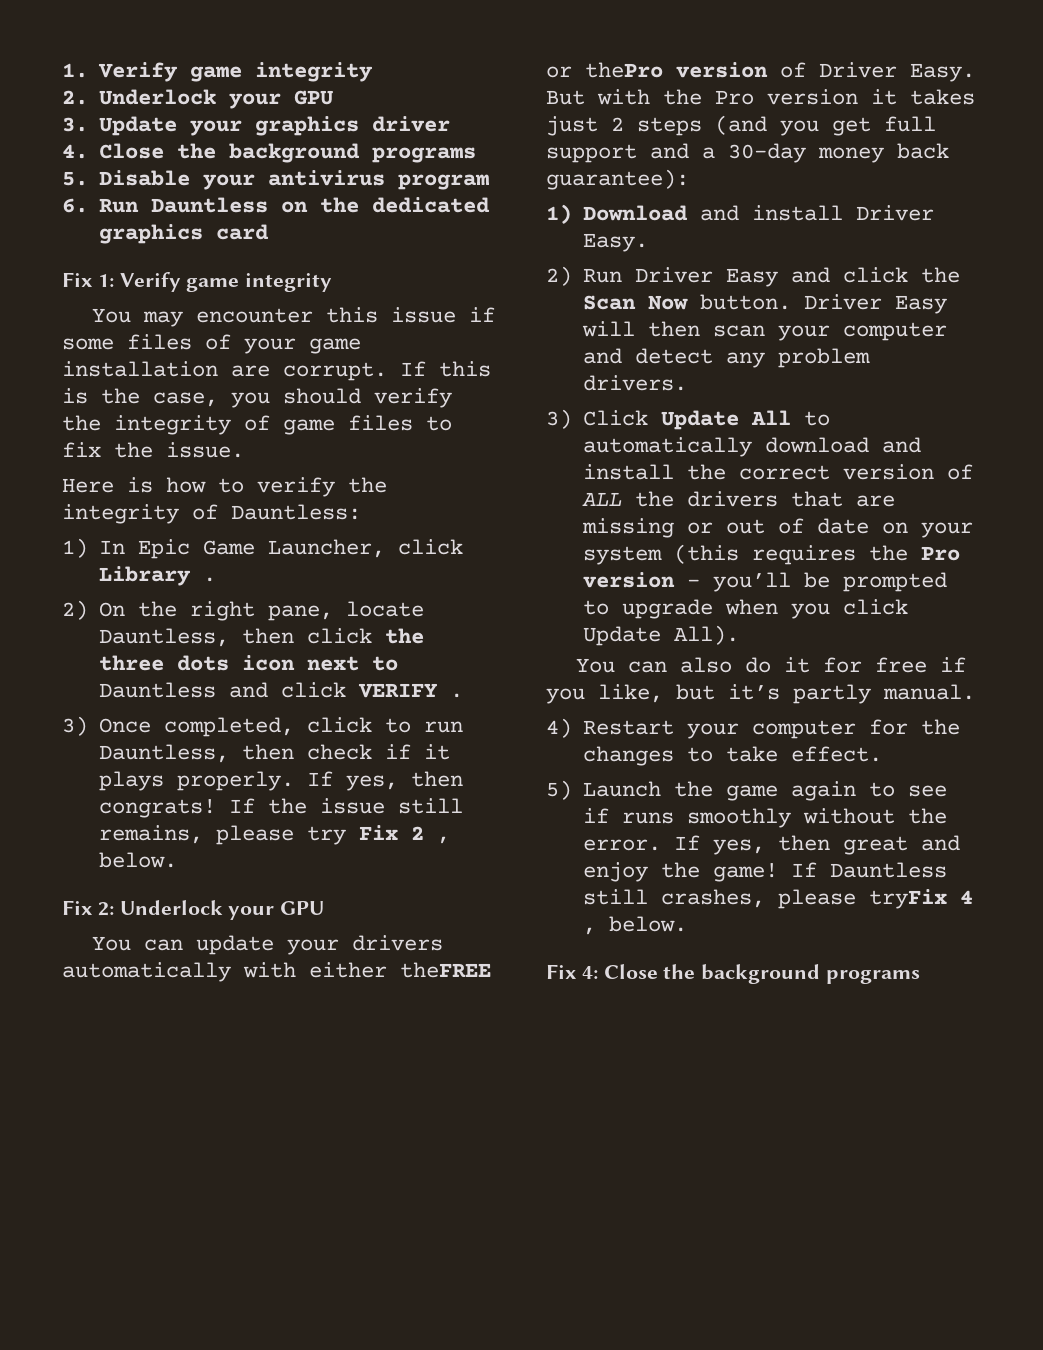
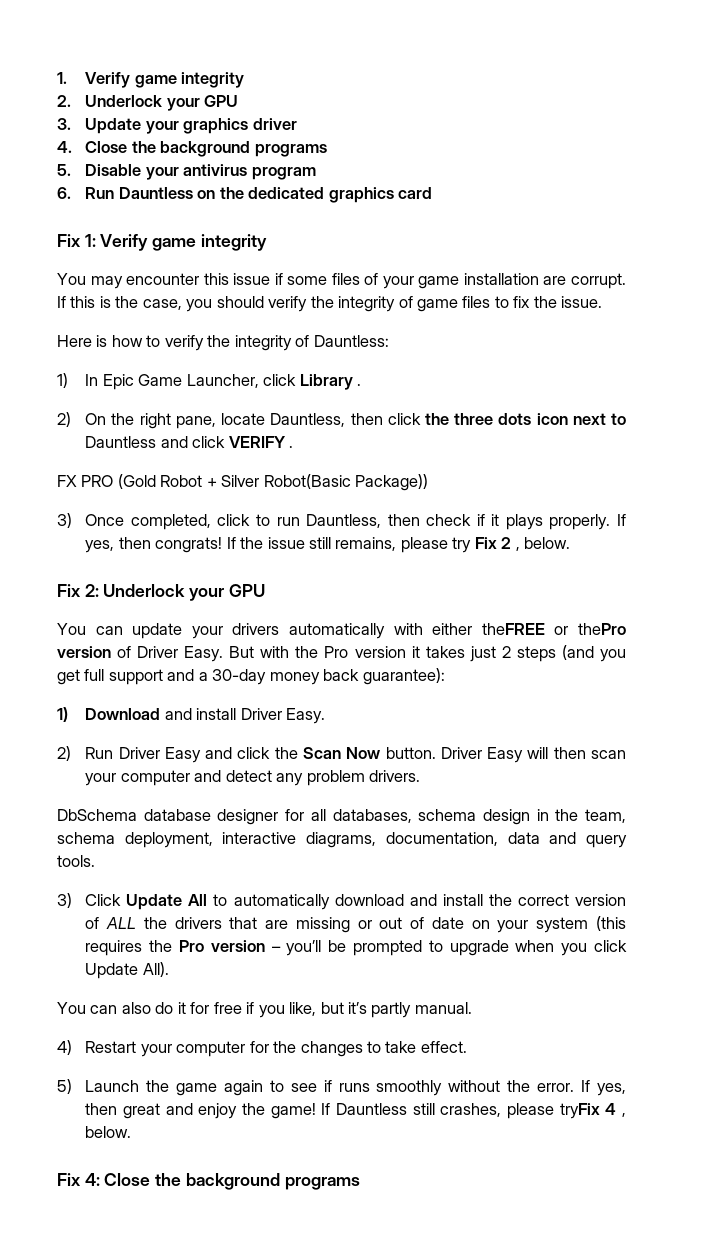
+ FX PRO (Gold Robot + Silver Robot(Basic Package))
+ DbSchema database designer for all databases, schema design in the team, schema deployment, interactive diagrams, documentation, data and query tools.

